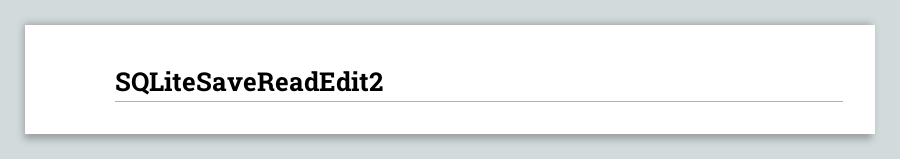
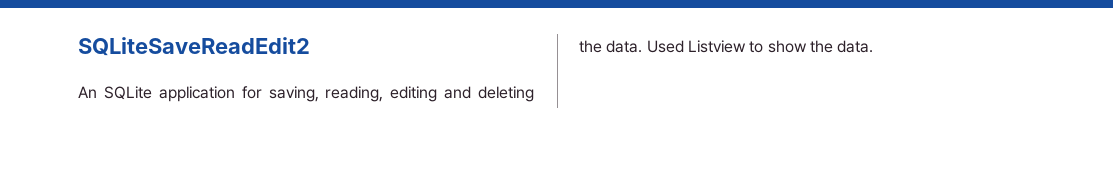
+ An SQLite application for saving, reading, editing and deleting the data. Used Listview to show the data.

